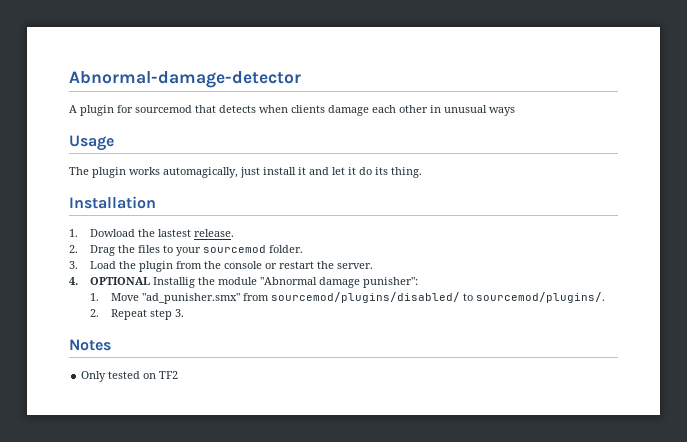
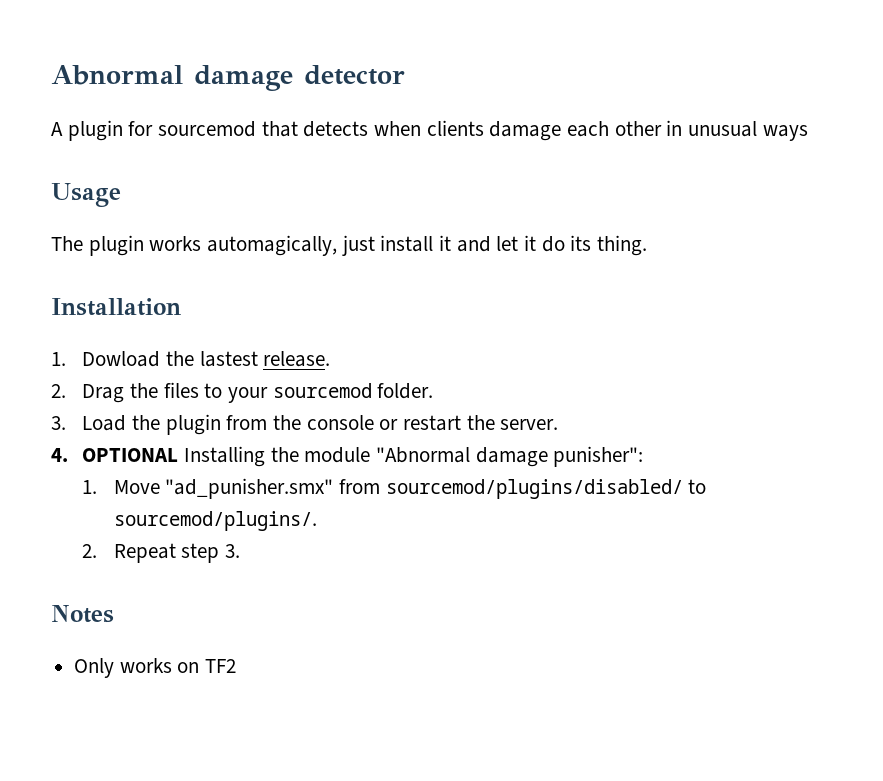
- Abnormal-damage-detector
+ Abnormal damage detector
- 4. OPTIONAL Installig the module "Abnormal damage punisher":
+ 4. OPTIONAL Installing the module "Abnormal damage punisher":
- Only tested on TF2
+ Only works on TF2

